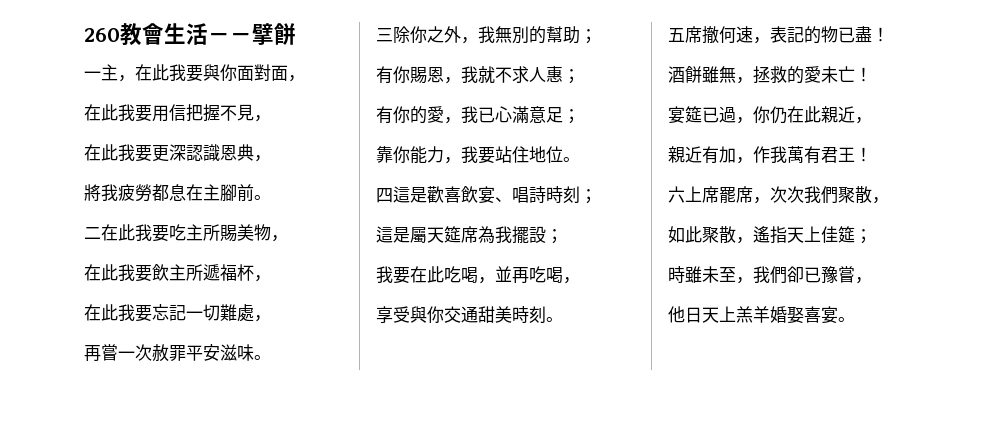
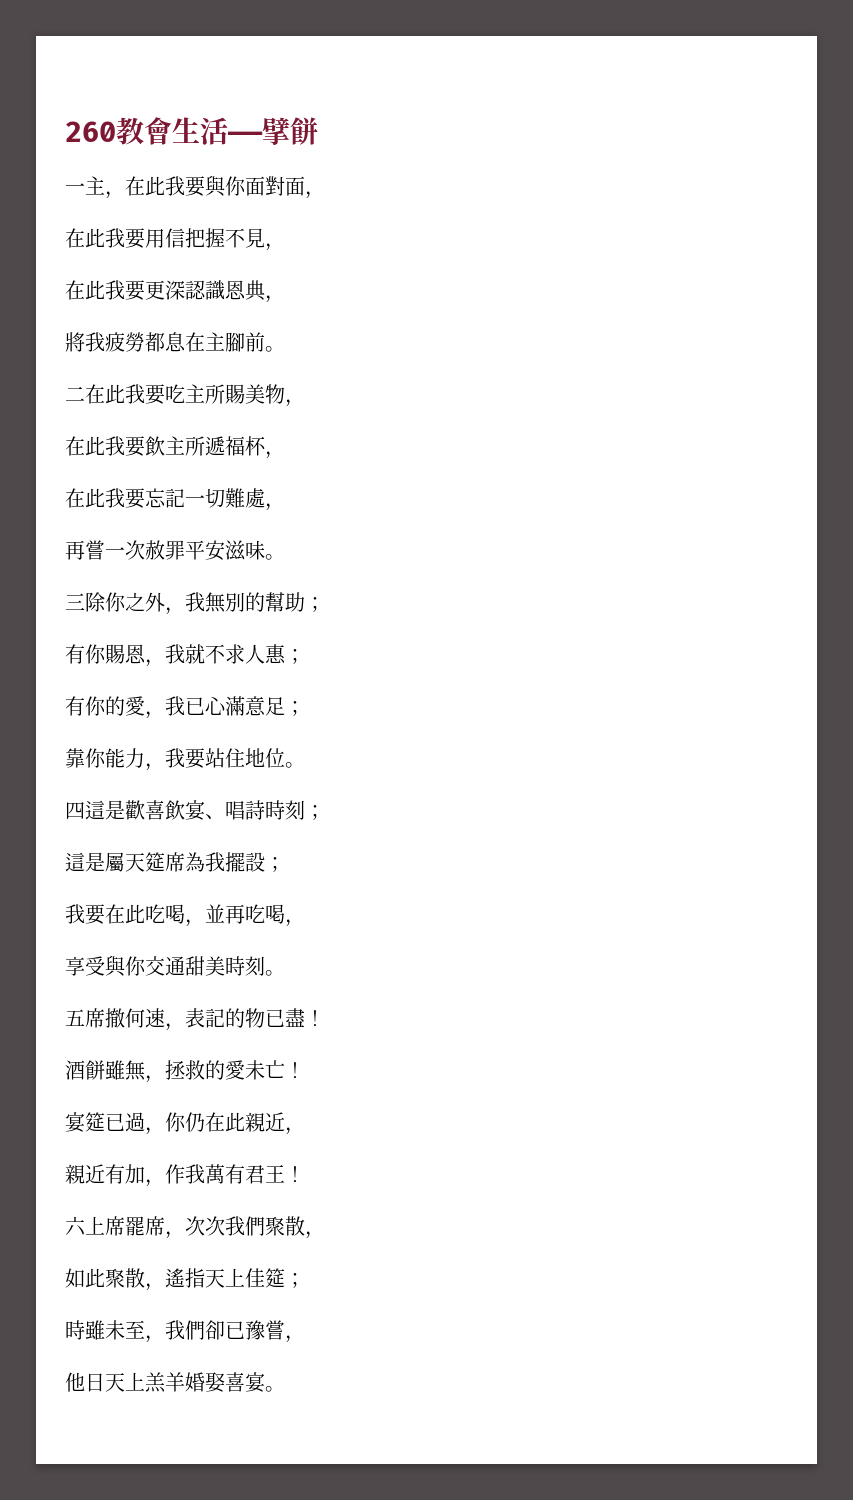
- 260教會生活－－擘餅
+ 260教會生活——擘餅

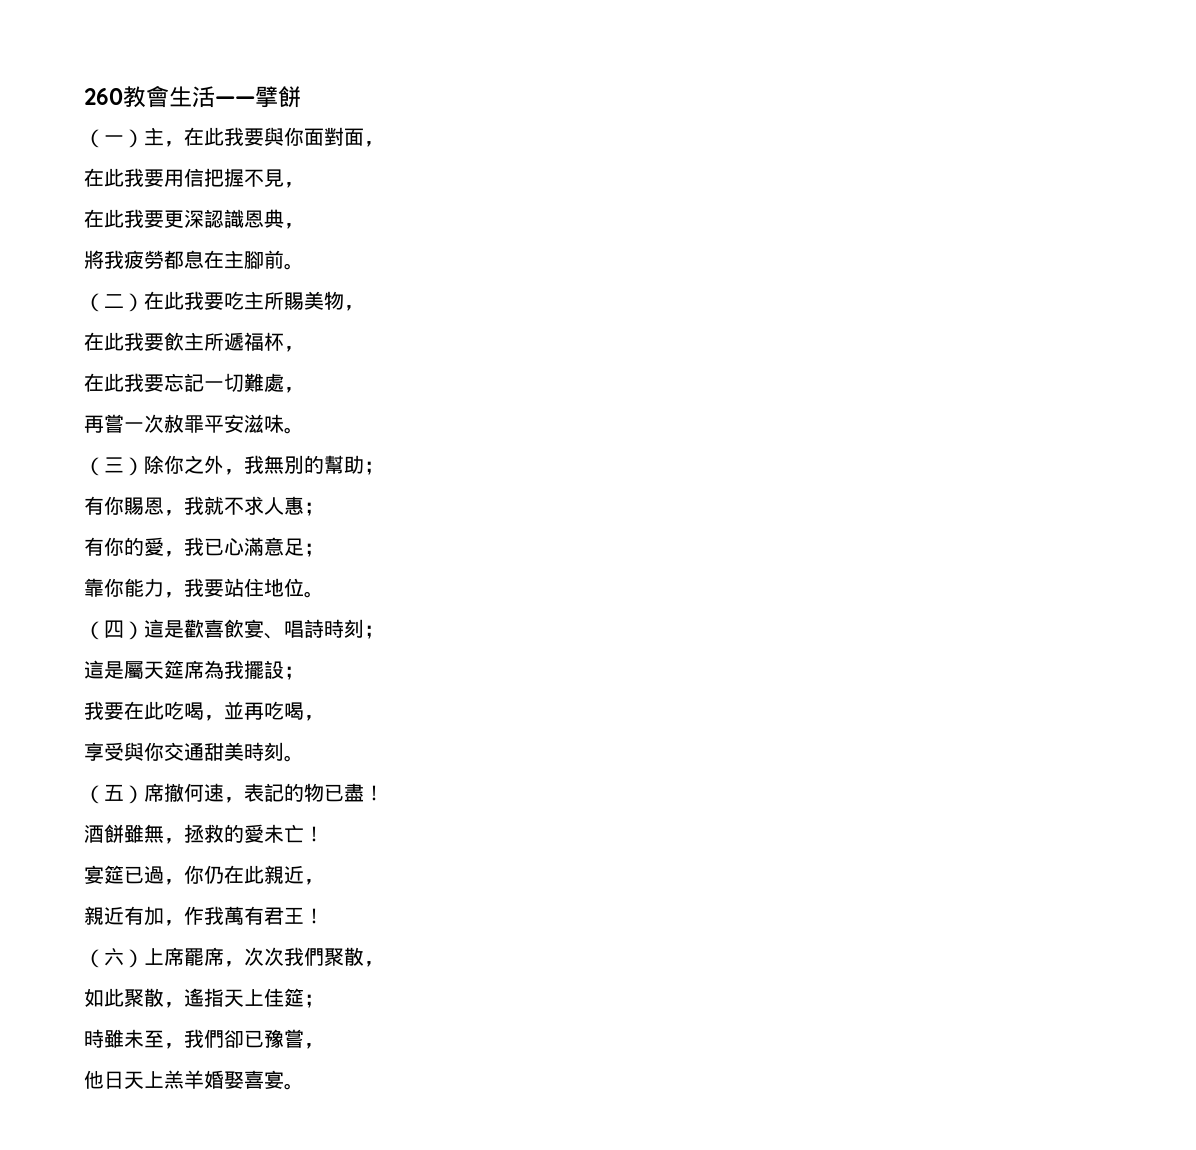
- 一主，在此我要與你面對面，
+ （一）主，在此我要與你面對面，
- 二在此我要吃主所賜美物，
+ （二）在此我要吃主所賜美物，
- 三除你之外，我無別的幫助；
+ （三）除你之外，我無別的幫助；
- 四這是歡喜飲宴、唱詩時刻；
+ （四）這是歡喜飲宴、唱詩時刻；
- 五席撤何速，表記的物已盡！
+ （五）席撤何速，表記的物已盡！
- 六上席罷席，次次我們聚散，
+ （六）上席罷席，次次我們聚散，

